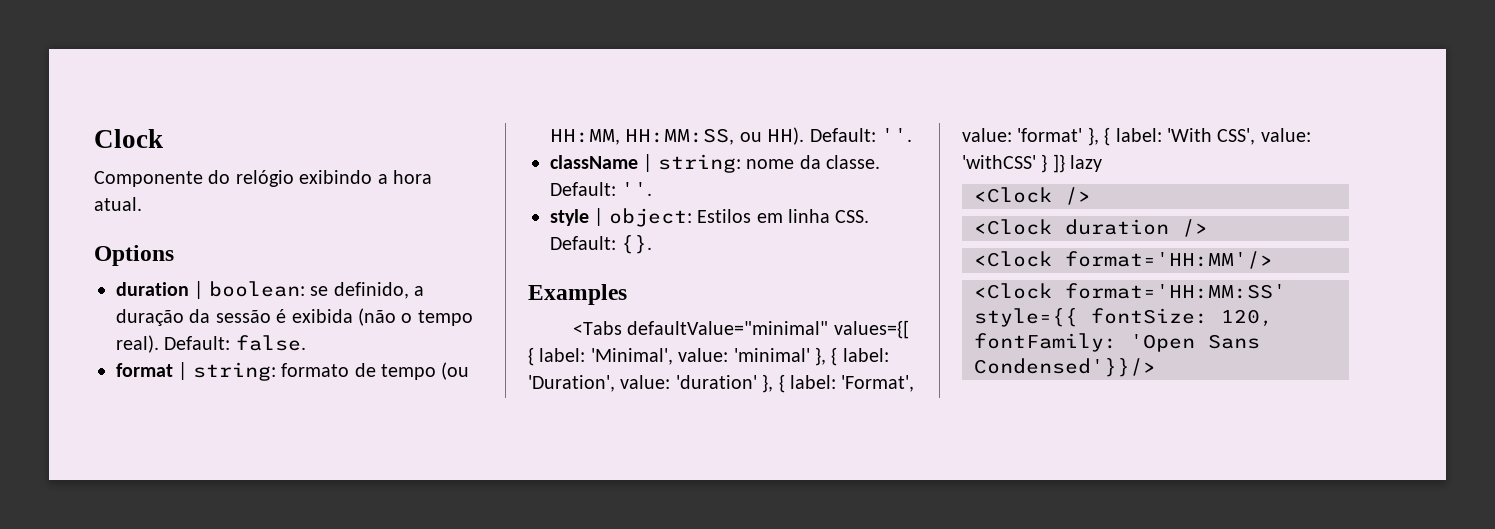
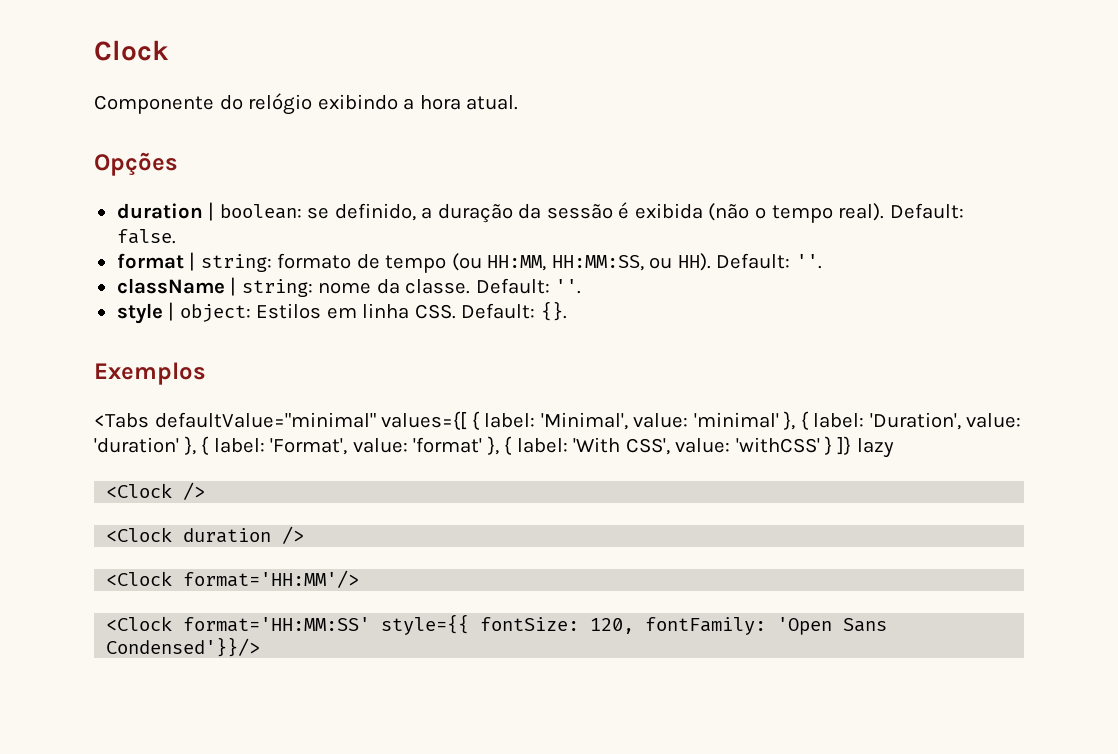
- Options
+ Opções
- Examples
+ Exemplos

